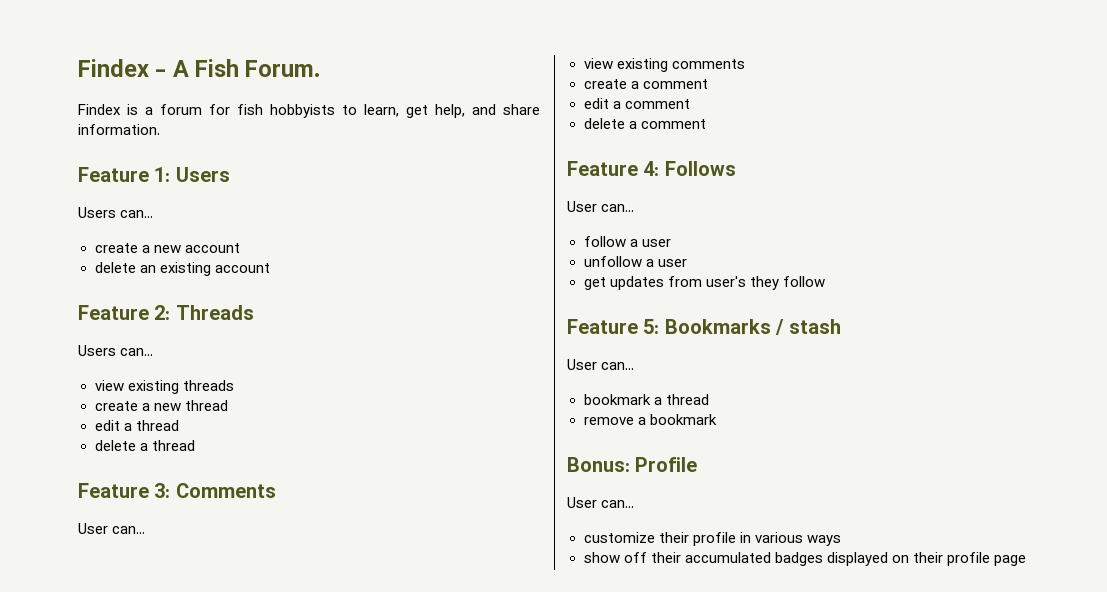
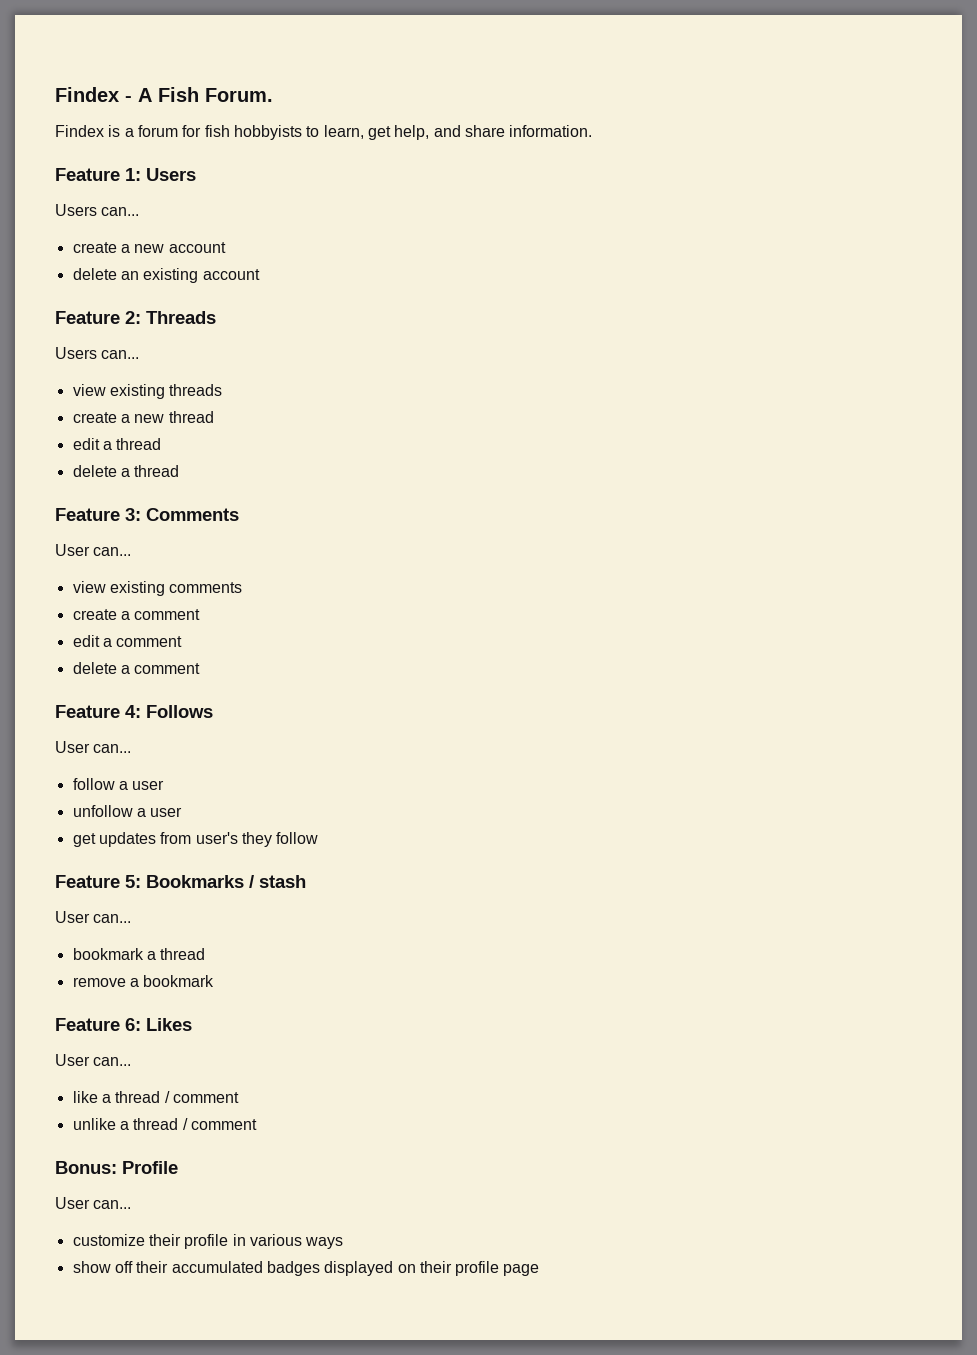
+ Feature 6: Likes
+ User can...
+ like a thread / comment
+ unlike a thread / comment

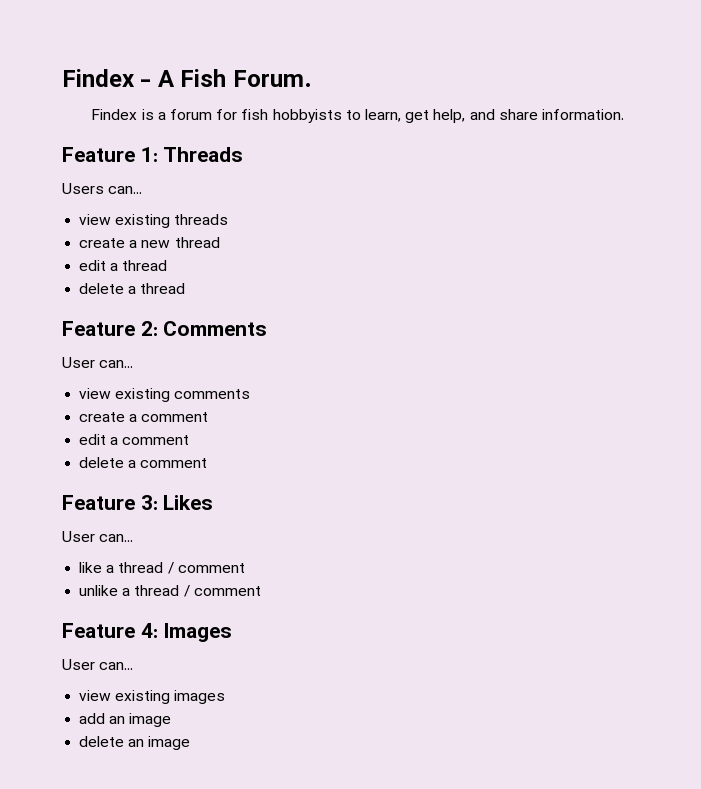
- Feature 1: Users
- Users can...
- create a new account
- delete an existing account
- Feature 2: Threads
+ Feature 1: Threads
- Feature 3: Comments
+ Feature 2: Comments
- Feature 4: Follows
- User can...
- follow a user
- unfollow a user
- get updates from user's they follow
- Feature 5: Bookmarks / stash
- User can...
- bookmark a thread
- remove a bookmark
- Feature 6: Likes
+ Feature 3: Likes
- Bonus: Profile
+ Feature 4: Images
  User can...
- customize their profile in various ways
- show off their accumulated badges displayed on their profile page
+ view existing images
+ add an image
+ delete an image

